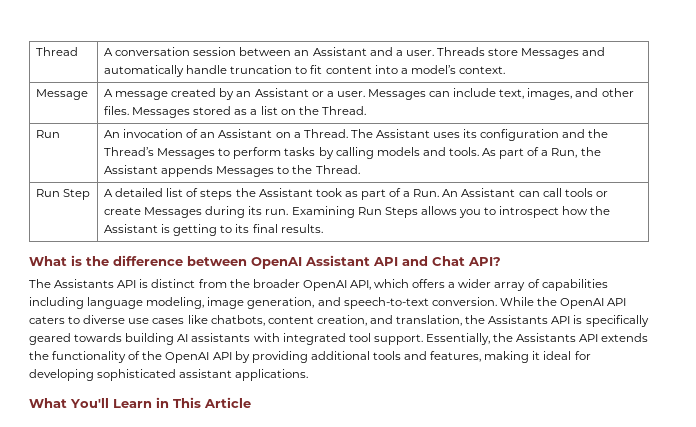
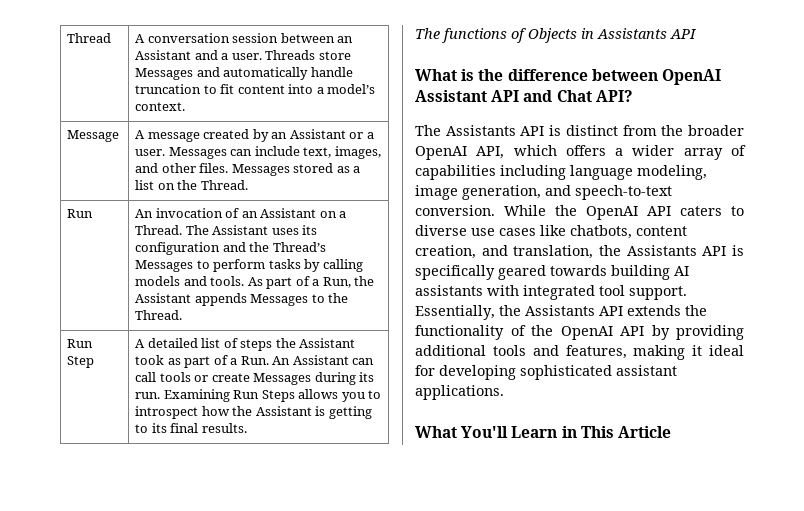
+ The functions of Objects in Assistants API

